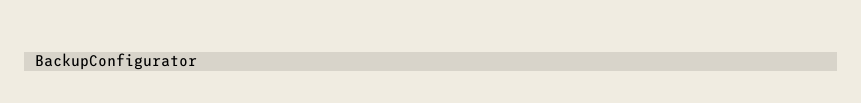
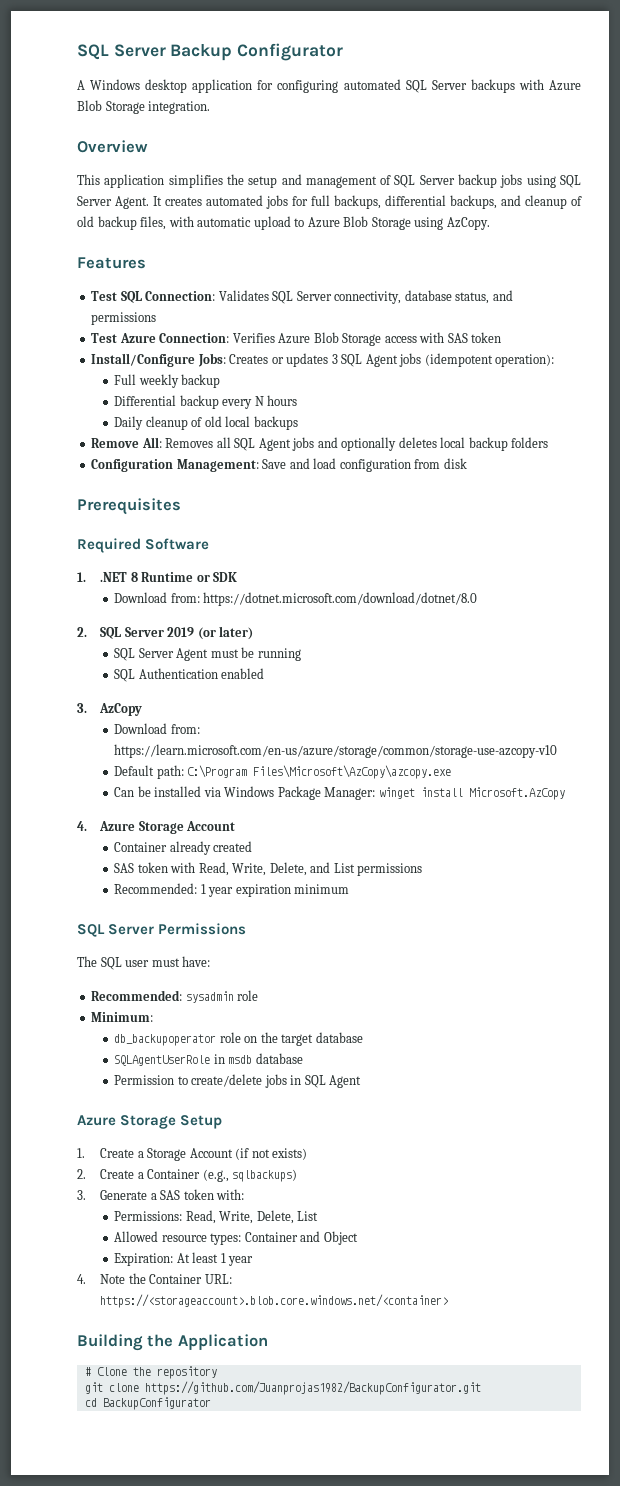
- BackupConfigurator
+ SQL Server Backup Configurator
+ A Windows desktop application for configuring automated SQL Server backups with Azure Blob Storage integration.
+ Overview
+ This application simplifies the setup and management of SQL Server backup jobs using SQL Server Agent. It creates automated jobs for full backups, differential backups, and cleanup of old backup files, with automatic upload to Azure Blob Storage using AzCopy.
+ Features
+ Test SQL Connection: Validates SQL Server connectivity, database status, and permissions
+ Test Azure Connection: Verifies Azure Blob Storage access with SAS token
+ Install/Configure Jobs: Creates or updates 3 SQL Agent jobs (idempotent operation):
+ Full weekly backup
+ Differential backup every N hours
+ Daily cleanup of old local backups
+ Remove All: Removes all SQL Agent jobs and optionally deletes local backup folders
+ Configuration Management: Save and load configuration from disk
+ Prerequisites
+ Required Software
+ 1. .NET 8 Runtime or SDK
+ Download from: https://dotnet.microsoft.com/download/dotnet/8.0
+ 2. SQL Server 2019 (or later)
+ SQL Server Agent must be running
+ SQL Authentication enabled
+ 3. AzCopy
+ Download from: https://learn.microsoft.com/en-us/azure/storage/common/storage-use-azcopy-v10
+ Default path: C:\Program Files\Microsoft\AzCopy\azcopy.exe
+ Can be installed via Windows Package Manager: winget install Microsoft.AzCopy
+ 4. Azure Storage Account
+ Container already created
+ SAS token with Read, Write, Delete, and List permissions
+ Recommended: 1 year expiration minimum
+ SQL Server Permissions
+ The SQL user must have:
+ Recommended: sysadmin role
+ Minimum:
+ db_backupoperator role on the target database
+ SQLAgentUserRole in msdb database
+ Permission to create/delete jobs in SQL Agent
+ Azure Storage Setup
+ 1. Create a Storage Account (if not exists)
+ 2. Create a Container (e.g., sqlbackups)
+ 3. Generate a SAS token with:
+ Permissions: Read, Write, Delete, List
+ Allowed resource types: Container and Object
+ Expiration: At least 1 year
+ 4. Note the Container URL: https://<storageaccount>.blob.core.windows.net/<container>
+ Building the Application
+ # Clone the repository
+ git clone https://github.com/Juanprojas1982/BackupConfigurator.git
+ cd BackupConfigurator

